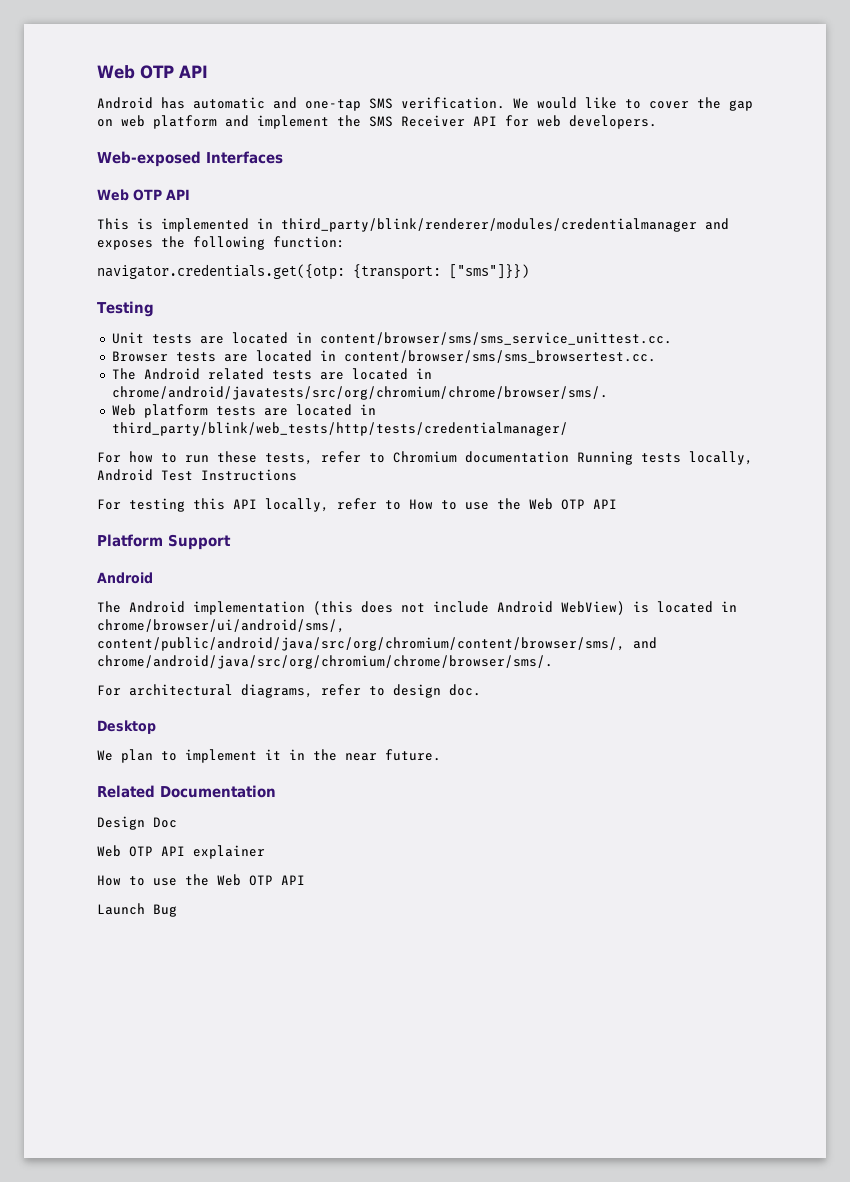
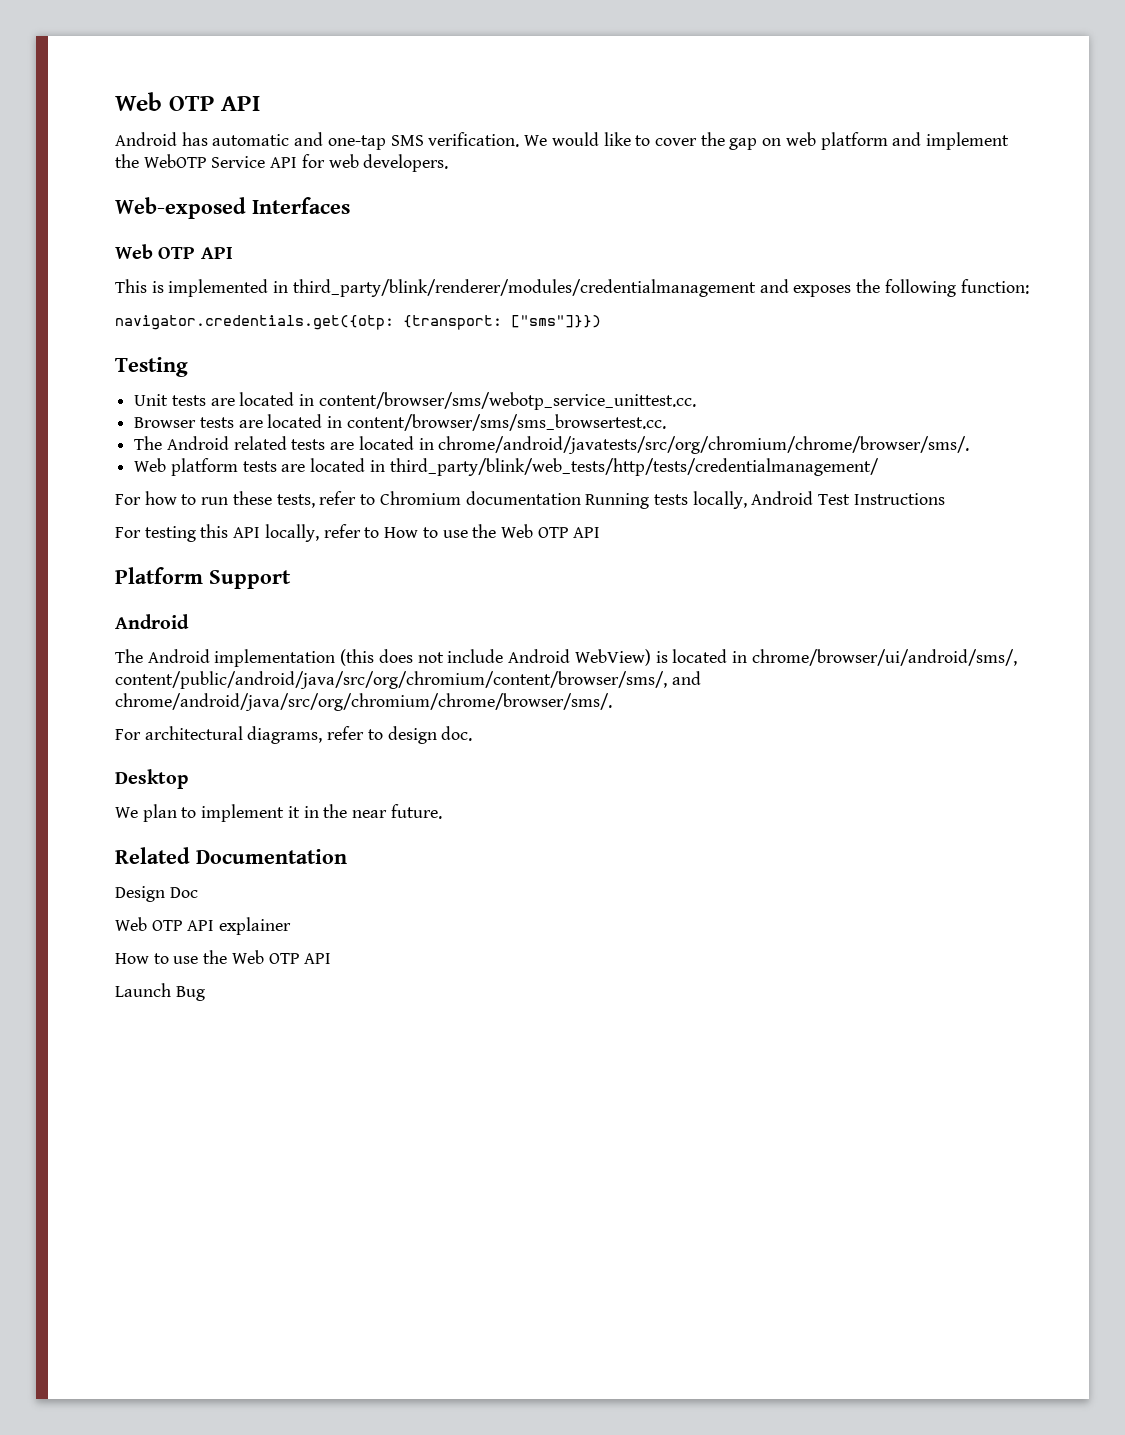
- We would like to cover the gap on web platform and implement the SMS Receiver API for web developers.
+ We would like to cover the gap on web platform and implement the WebOTP Service API for web developers.
- This is implemented in third_party/blink/renderer/modules/credentialmanager and exposes the following function:
+ This is implemented in third_party/blink/renderer/modules/credentialmanagement and exposes the following function:
- Unit tests are located in content/browser/sms/sms_service_unittest.cc.
+ Unit tests are located in content/browser/sms/webotp_service_unittest.cc.
- Web platform tests are located in third_party/blink/web_tests/http/tests/credentialmanager/
+ Web platform tests are located in third_party/blink/web_tests/http/tests/credentialmanagement/

